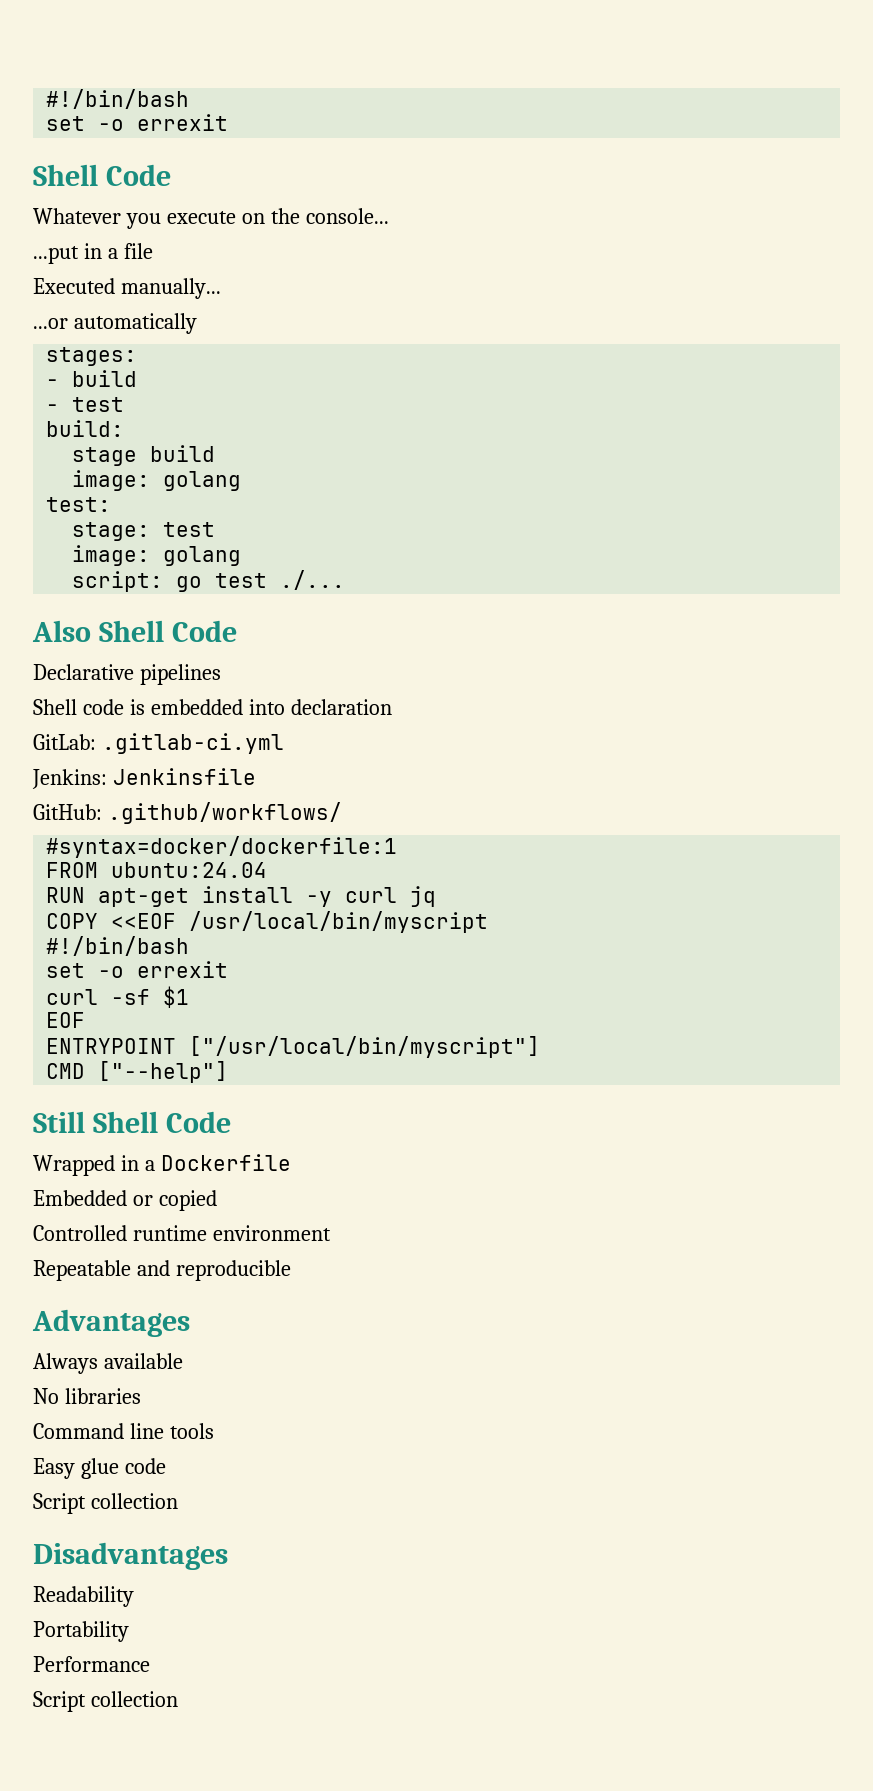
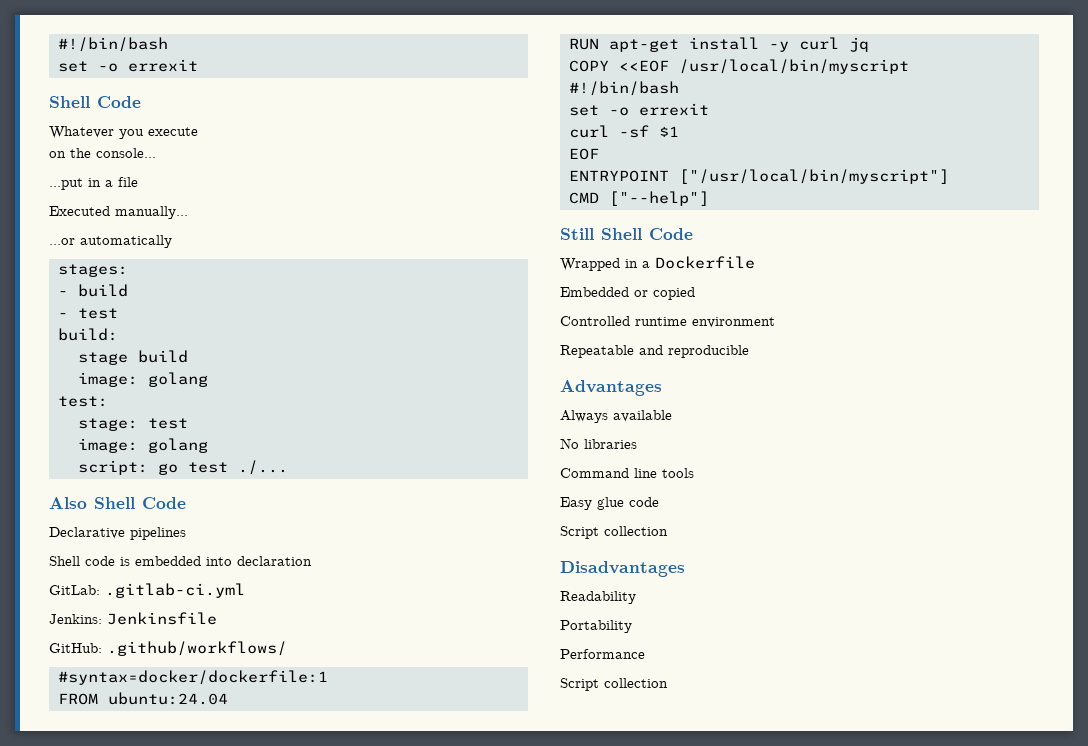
- Whatever you execute on the console...
+ Whatever you execute
+ on the console...

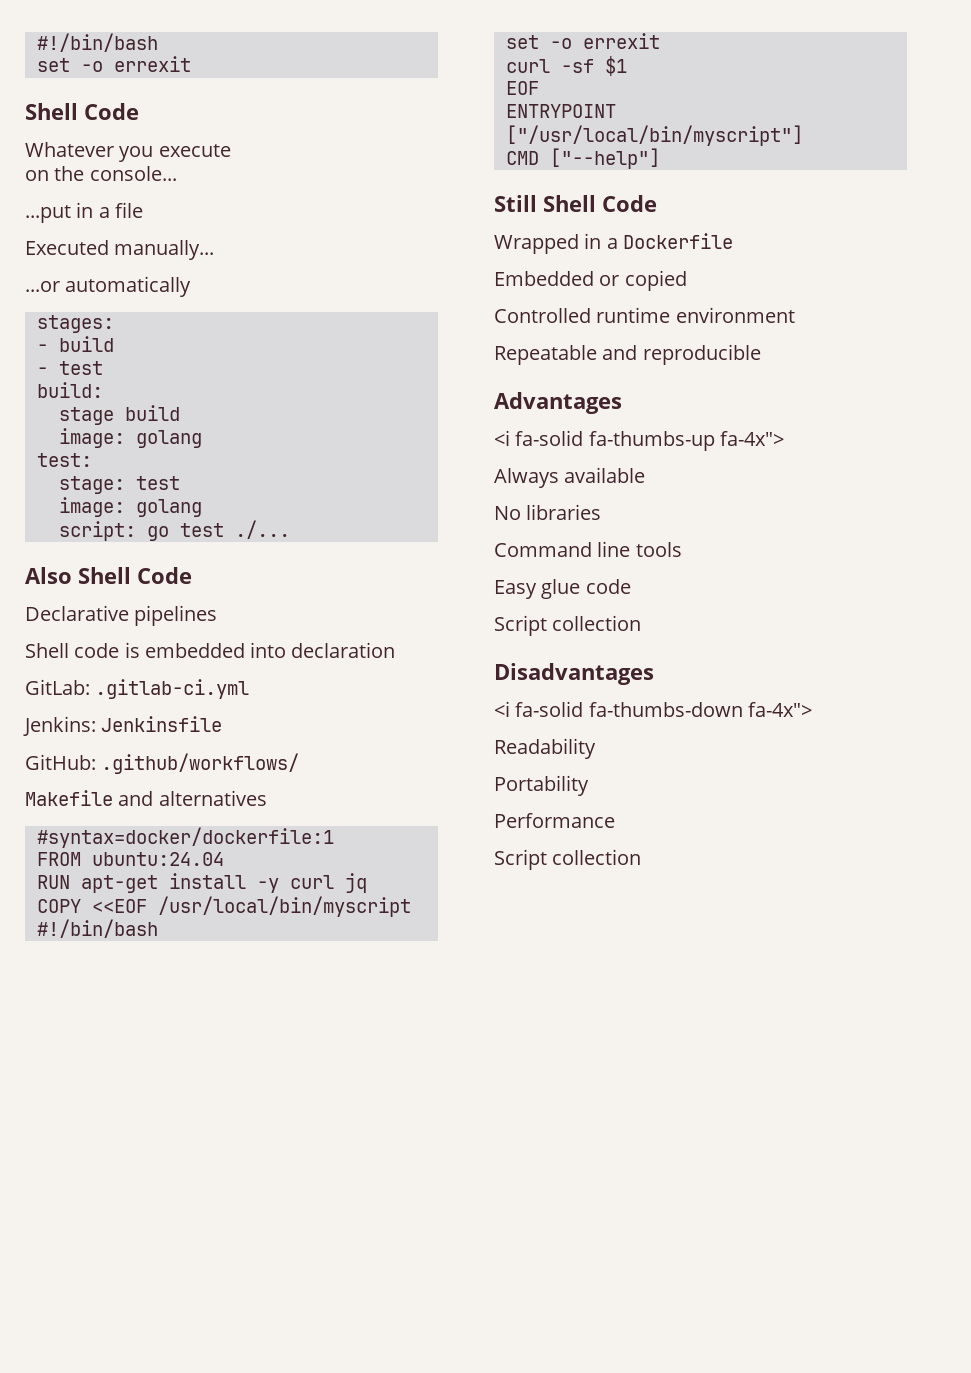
+ Makefile and alternatives
+ <i fa-solid fa-thumbs-up fa-4x">
+ <i fa-solid fa-thumbs-down fa-4x">

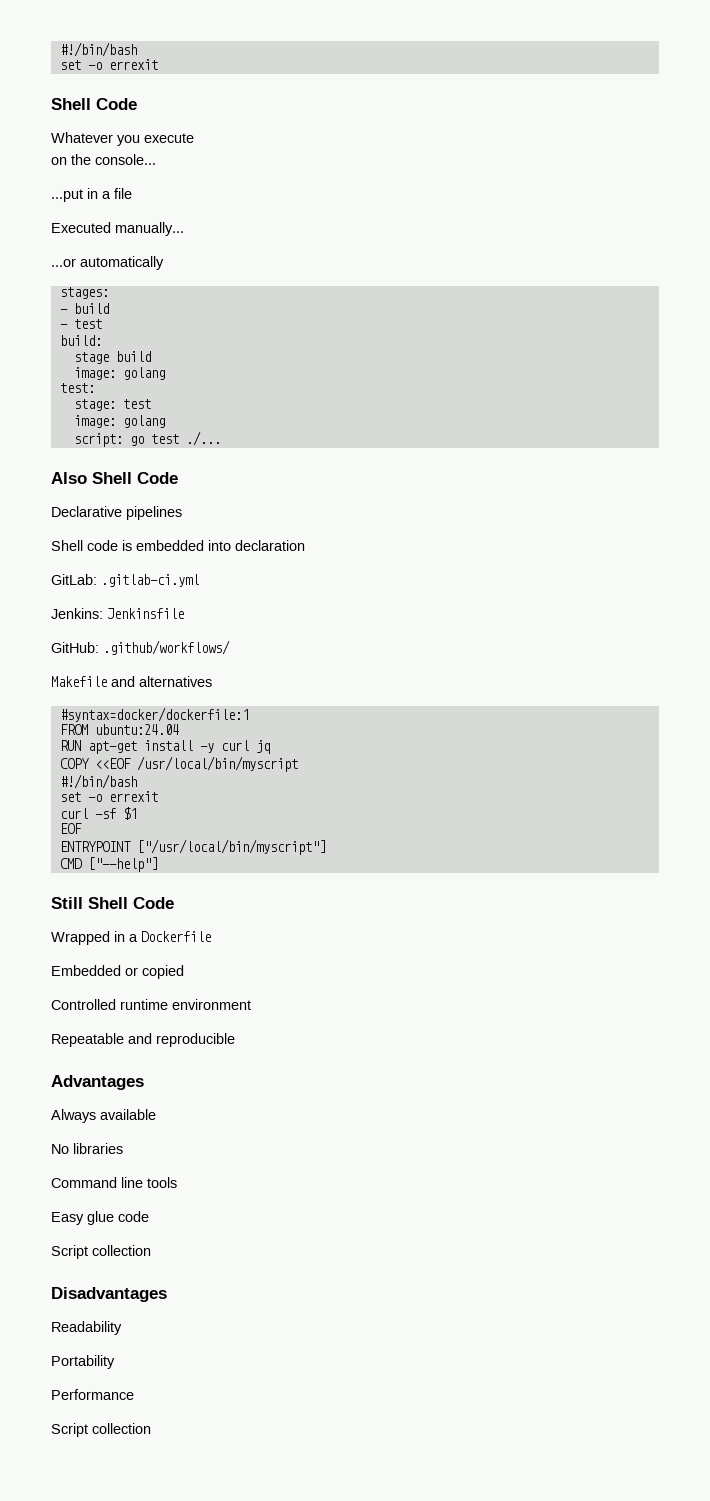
- <i fa-solid fa-thumbs-up fa-4x">
- <i fa-solid fa-thumbs-down fa-4x">

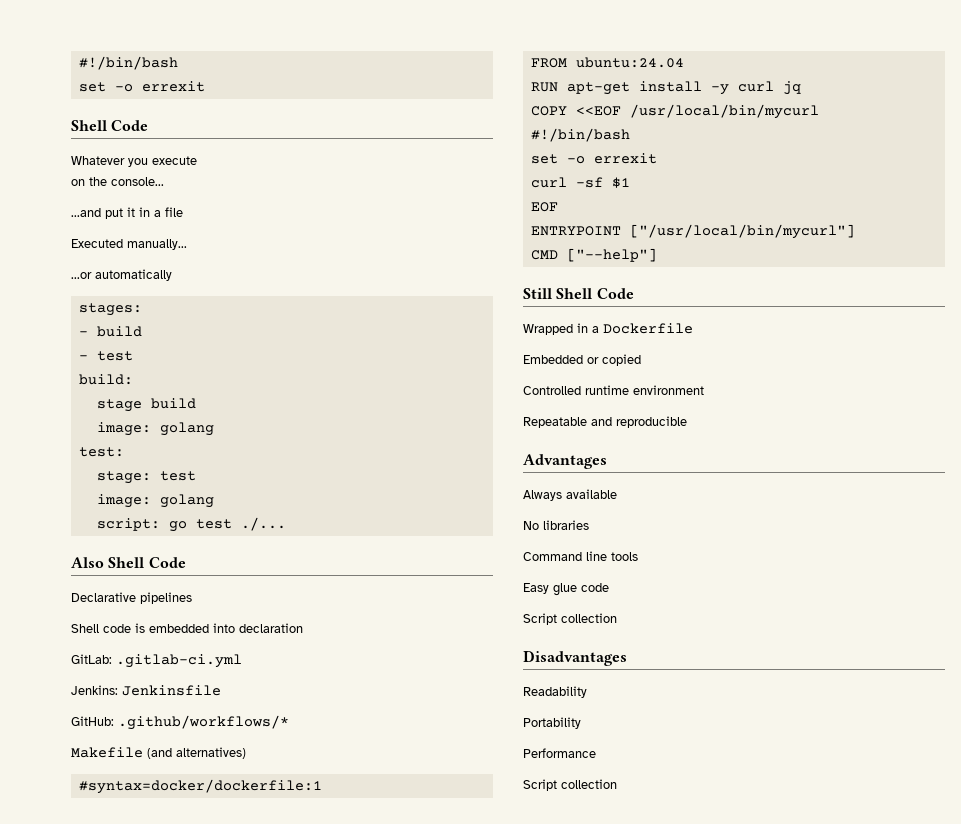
- ...put in a file
+ ...and put it in a file
- GitHub: .github/workflows/
+ GitHub: .github/workflows/*
- Makefile and alternatives
+ Makefile (and alternatives)
- COPY <<EOF /usr/local/bin/myscript
+ COPY <<EOF /usr/local/bin/mycurl
- ENTRYPOINT ["/usr/local/bin/myscript"]
+ ENTRYPOINT ["/usr/local/bin/mycurl"]

